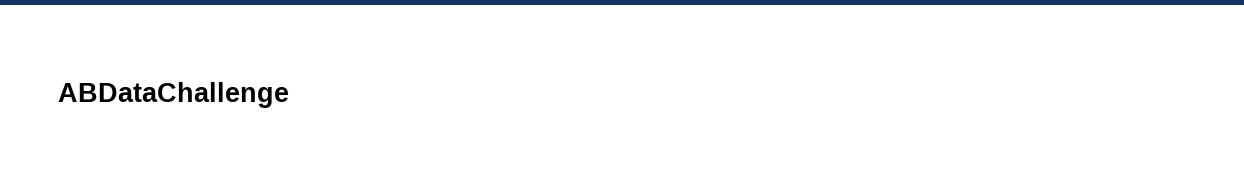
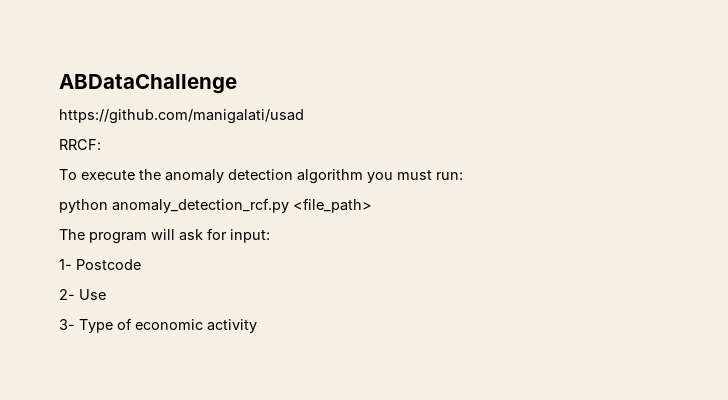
+ https://github.com/manigalati/usad
+ RRCF:
+ To execute the anomaly detection algorithm you must run:
+ python anomaly_detection_rcf.py <file_path>
+ The program will ask for input:
+ 1- Postcode
+ 2- Use
+ 3- Type of economic activity

